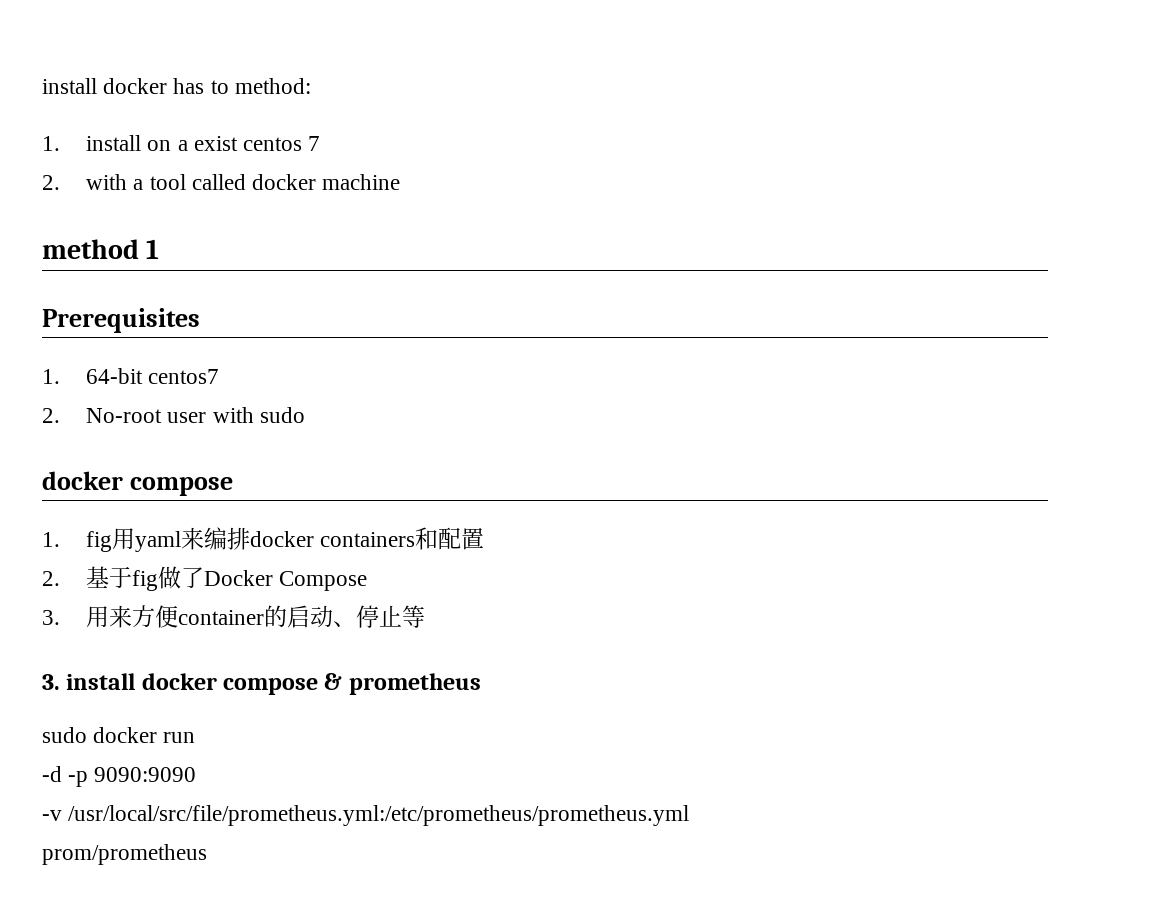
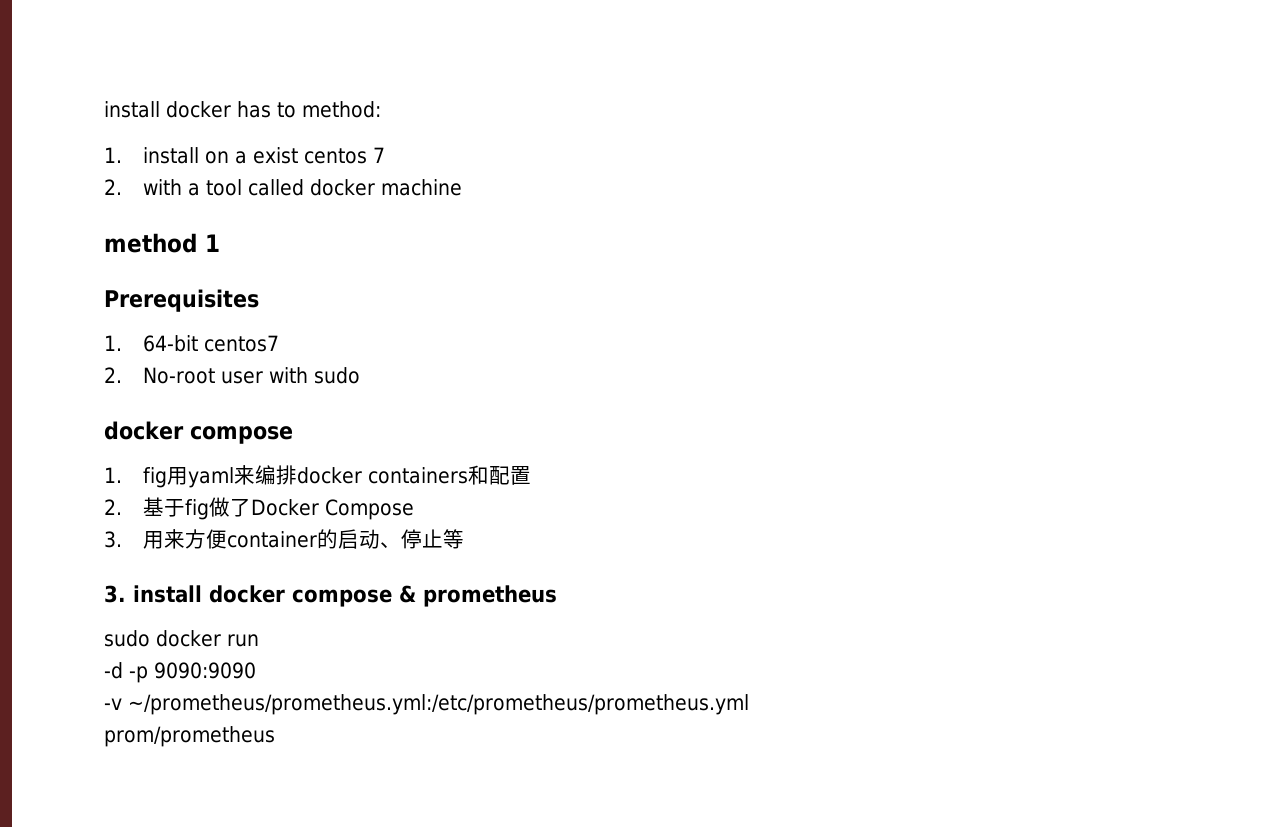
- -v /usr/local/src/file/prometheus.yml:/etc/prometheus/prometheus.yml
+ -v ~/prometheus/prometheus.yml:/etc/prometheus/prometheus.yml

